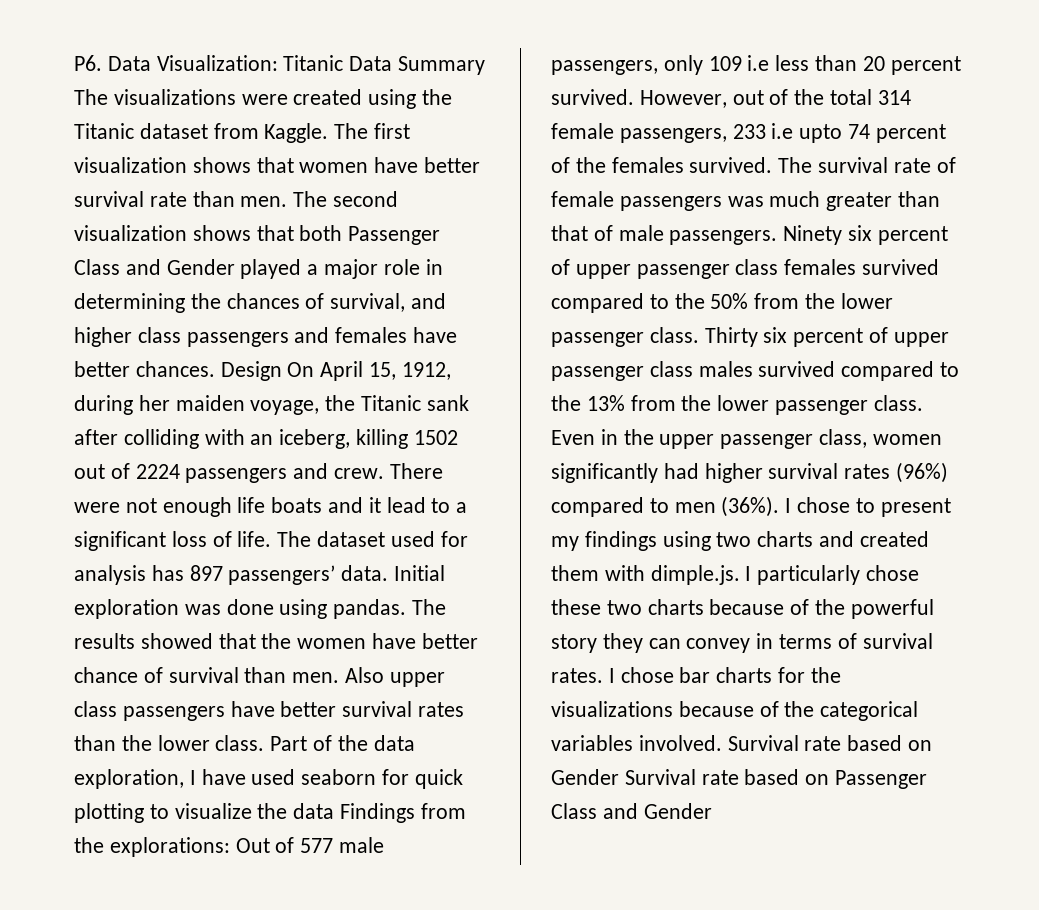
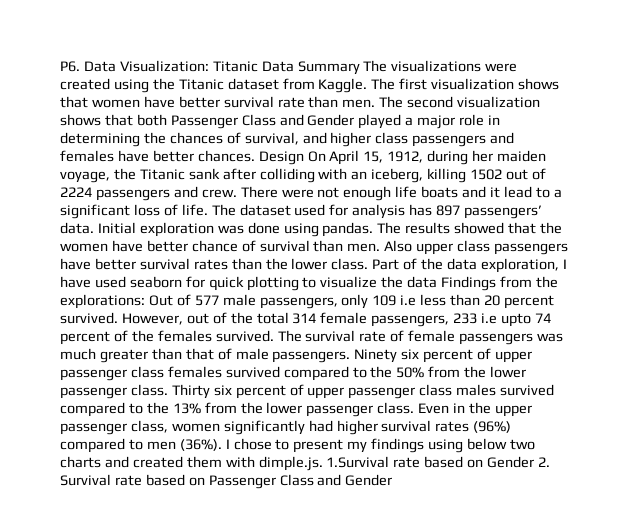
- I chose to present my findings using two charts and created them with dimple.js. I particularly chose these two charts because of the powerful story they can convey in terms of survival rates. I chose bar charts for the visualizations because of the categorical variables involved. Survival rate based on Gender Survival rate based on Passenger Class and Gender
+ I chose to present my findings using below two charts and created them with dimple.js. 1.Survival rate based on Gender 2. Survival rate based on Passenger Class and Gender

